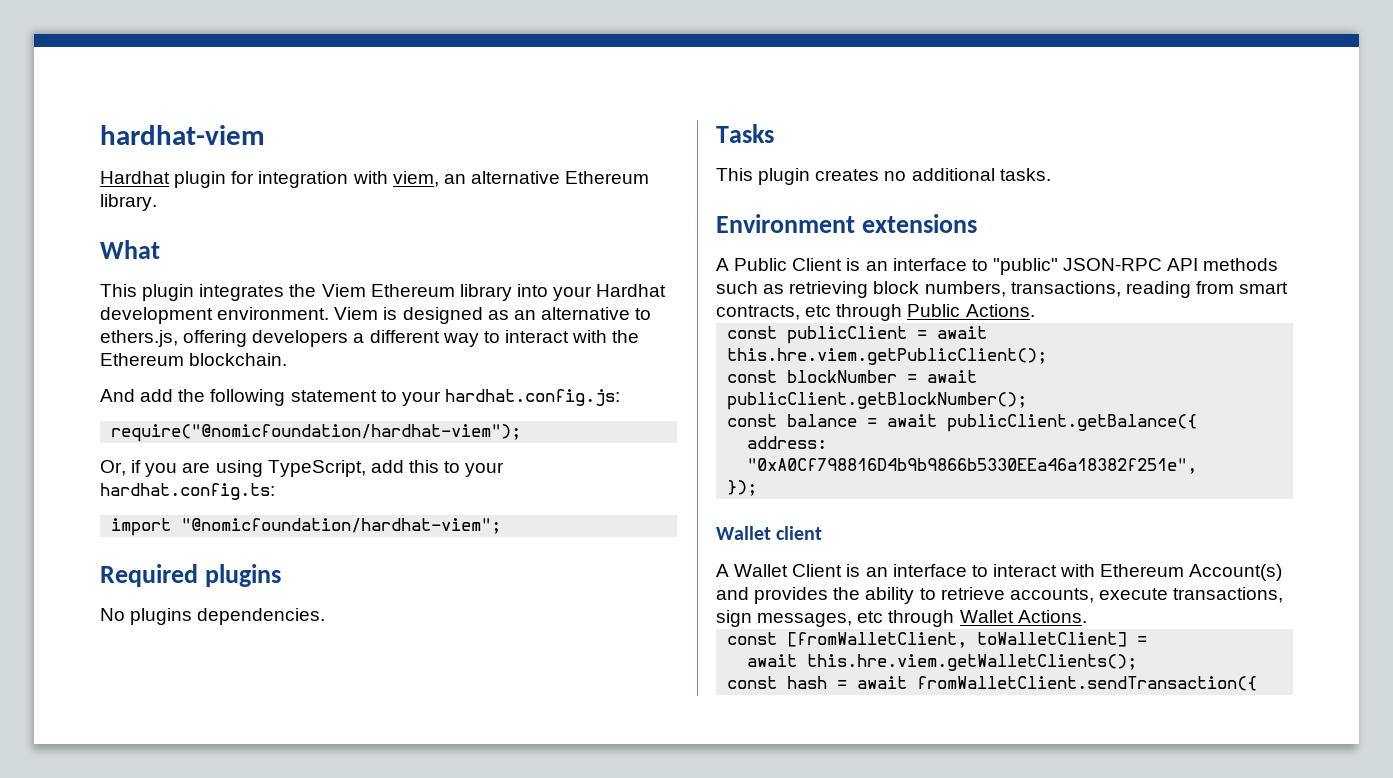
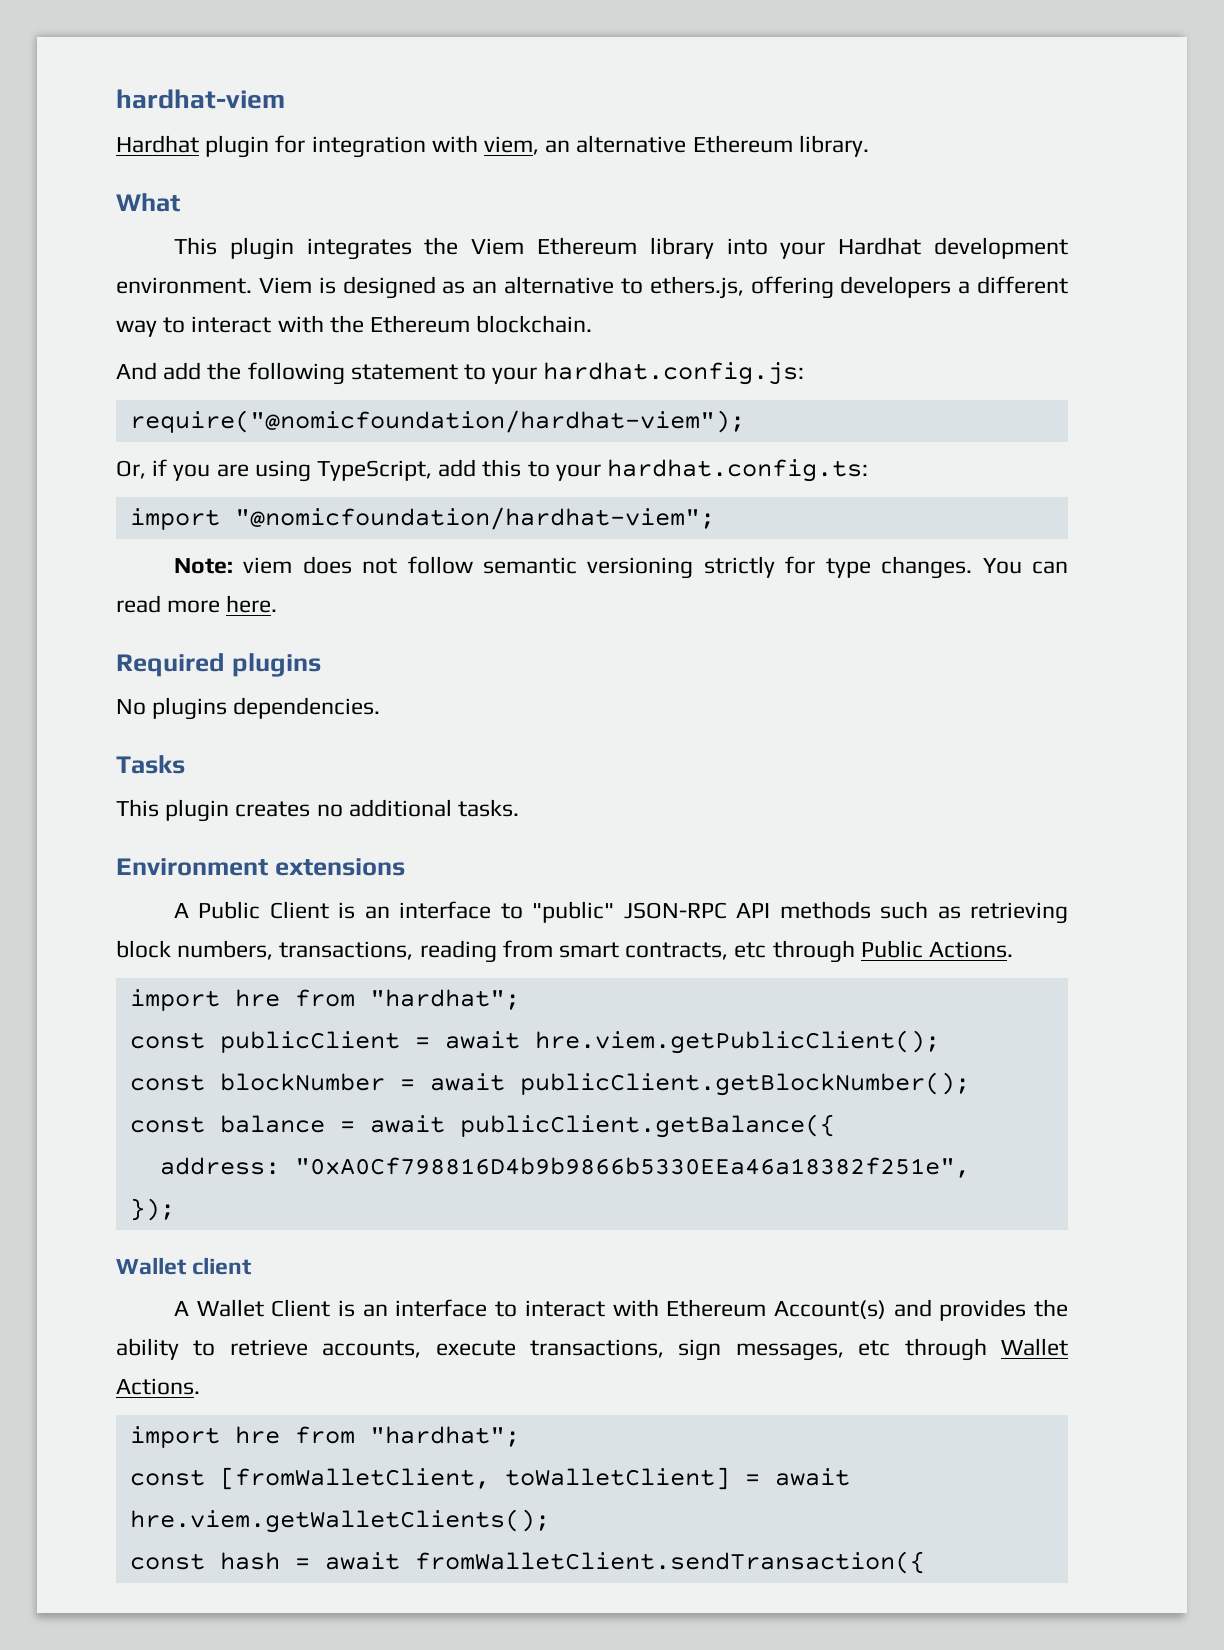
+ Note: viem does not follow semantic versioning strictly for type changes. You can read more here.
  A Public Client is an interface to "public" JSON-RPC API methods such as retrieving block numbers, transactions, reading from smart contracts, etc through Public Actions.
+ import hre from "hardhat";
- const publicClient = await this.hre.viem.getPublicClient();
+ const publicClient = await hre.viem.getPublicClient();
  A Wallet Client is an interface to interact with Ethereum Account(s) and provides the ability to retrieve accounts, execute transactions, sign messages, etc through Wallet Actions.
+ import hre from "hardhat";
- const [fromWalletClient, toWalletClient] =
- await this.hre.viem.getWalletClients();
+ const [fromWalletClient, toWalletClient] = await hre.viem.getWalletClients();

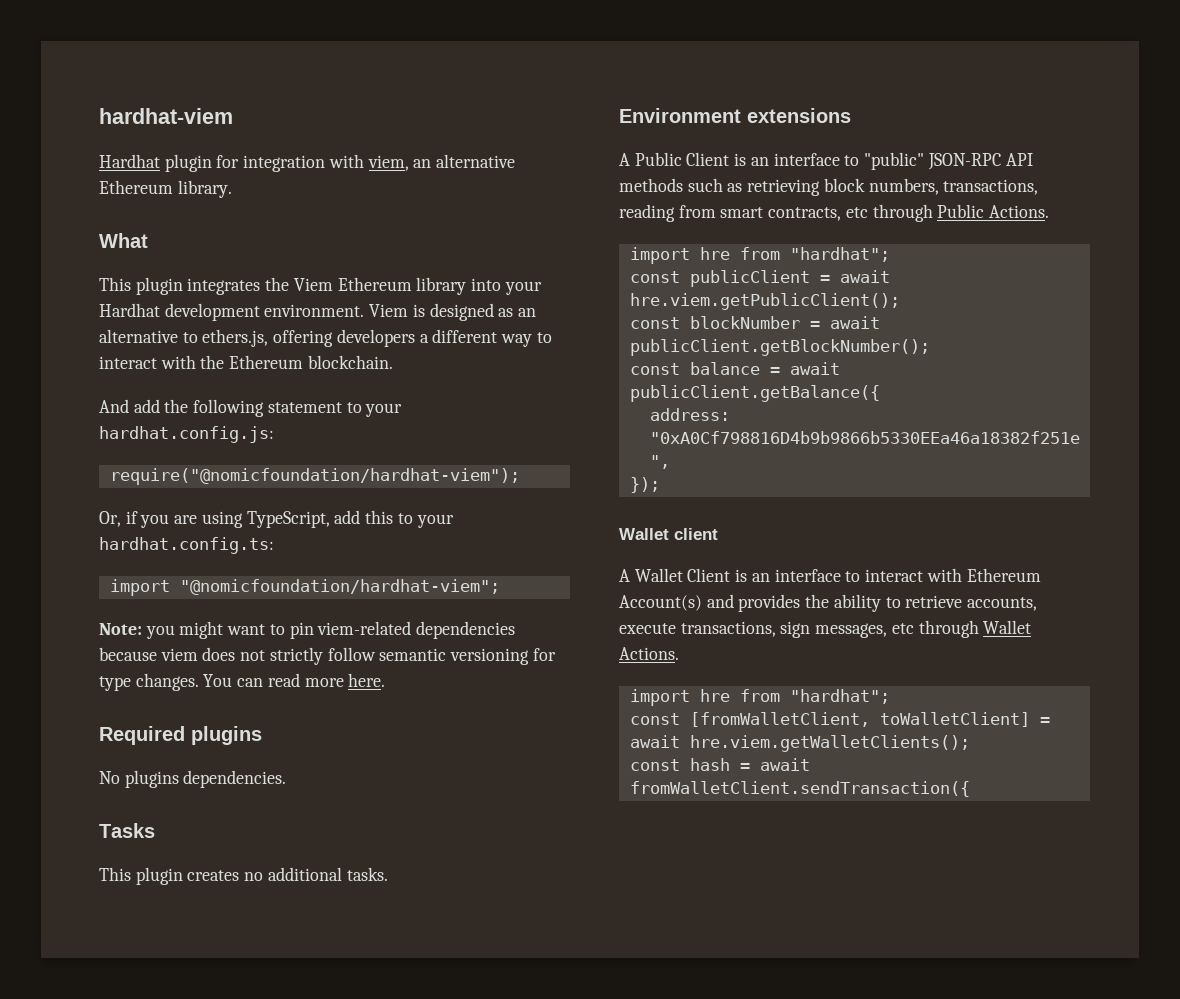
- Note: viem does not follow semantic versioning strictly for type changes.
+ Note: you might want to pin viem-related dependencies because viem does not strictly follow semantic versioning for type changes.

